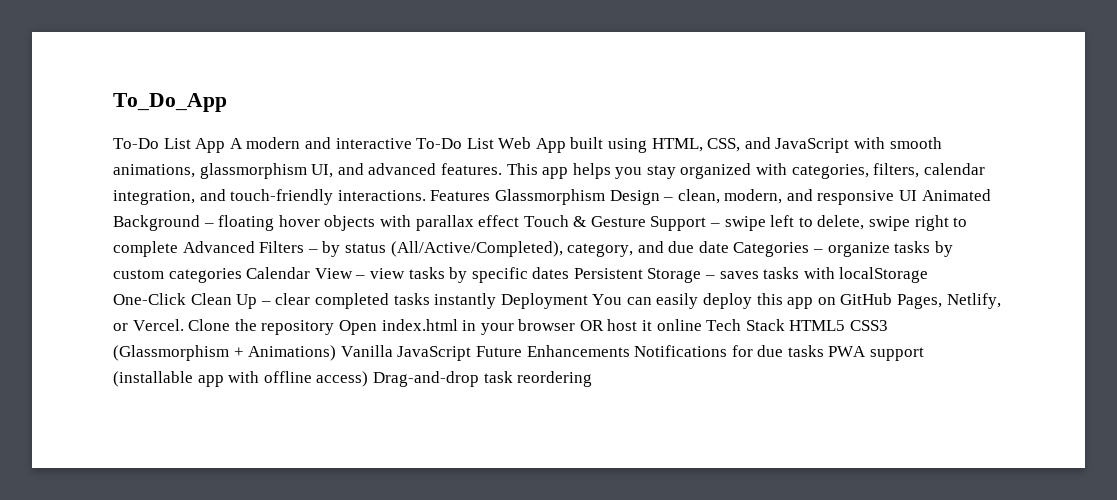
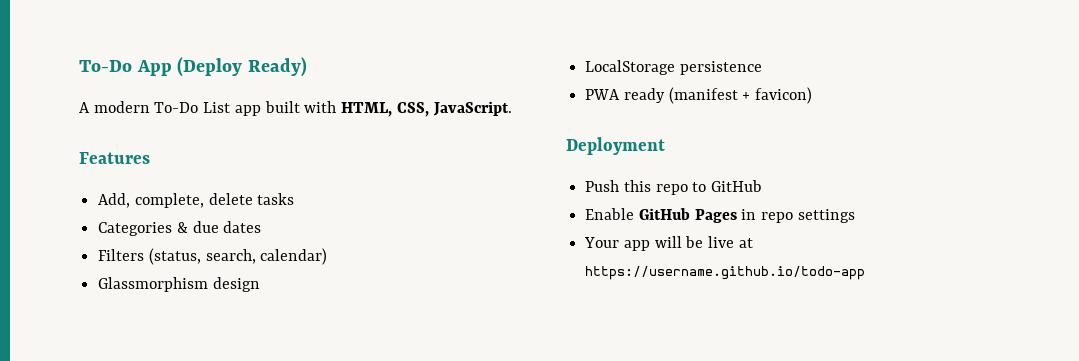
- To_Do_App
- To-Do List App A modern and interactive To-Do List Web App built using HTML, CSS, and JavaScript with smooth animations, glassmorphism UI, and advanced features. This app helps you stay organized with categories, filters, calendar integration, and touch-friendly interactions. Features Glassmorphism Design – clean, modern, and responsive UI Animated Background – floating hover objects with parallax effect Touch & Gesture Support – swipe left to delete, swipe right to complete Advanced Filters – by status (All/Active/Completed), category, and due date Categories – organize tasks by custom categories Calendar View – view tasks by specific dates Persistent Storage – saves tasks with localStorage One-Click Clean Up – clear completed tasks instantly Deployment You can easily deploy this app on GitHub Pages, Netlify, or Vercel. Clone the repository Open index.html in your browser OR host it online Tech Stack HTML5 CSS3 (Glassmorphism + Animations) Vanilla JavaScript Future Enhancements Notifications for due tasks PWA support (installable app with offline access) Drag-and-drop task reordering
+ To-Do App (Deploy Ready)
+ A modern To-Do List app built with HTML, CSS, JavaScript.
+ Features
+ Add, complete, delete tasks
+ Categories & due dates
+ Filters (status, search, calendar)
+ Glassmorphism design
+ LocalStorage persistence
+ PWA ready (manifest + favicon)
+ Deployment
+ Push this repo to GitHub
+ Enable GitHub Pages in repo settings
+ Your app will be live at https://username.github.io/todo-app

